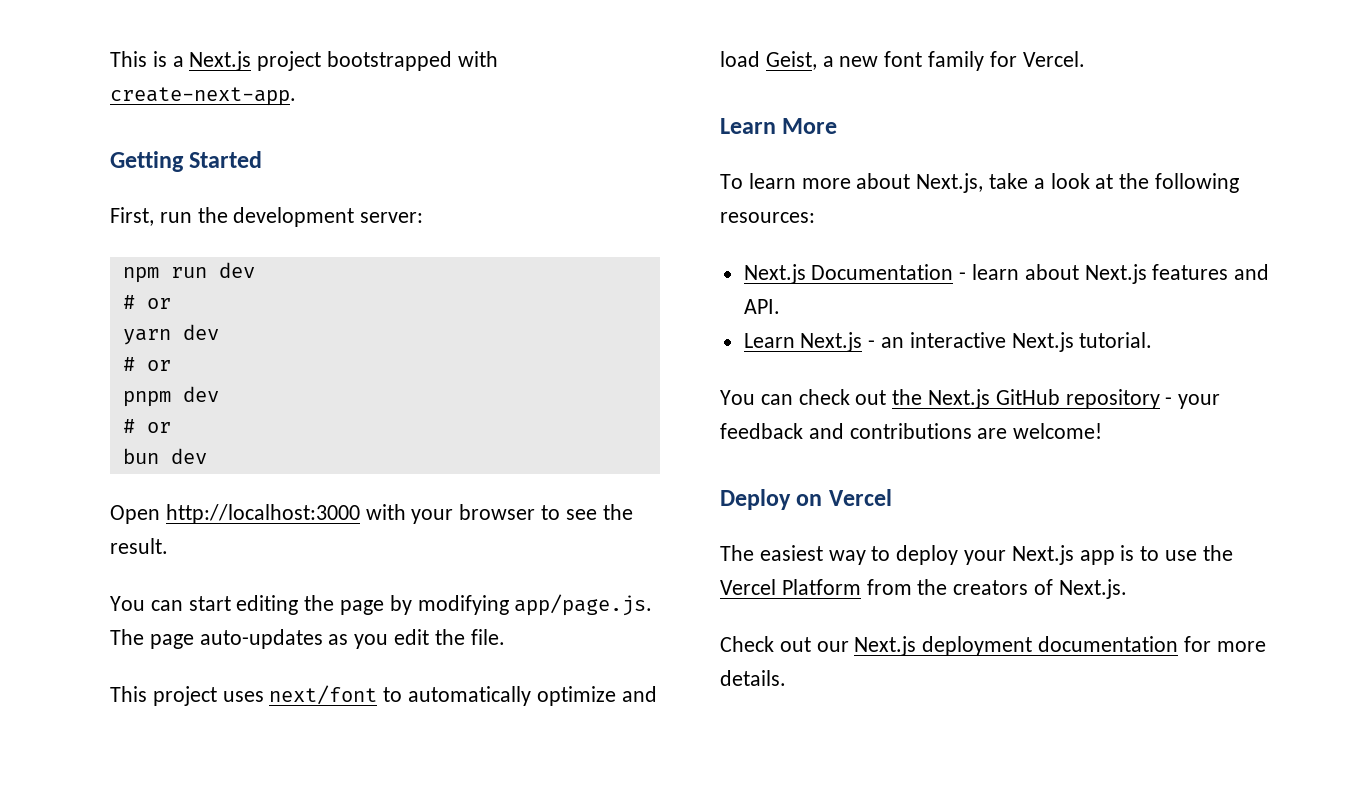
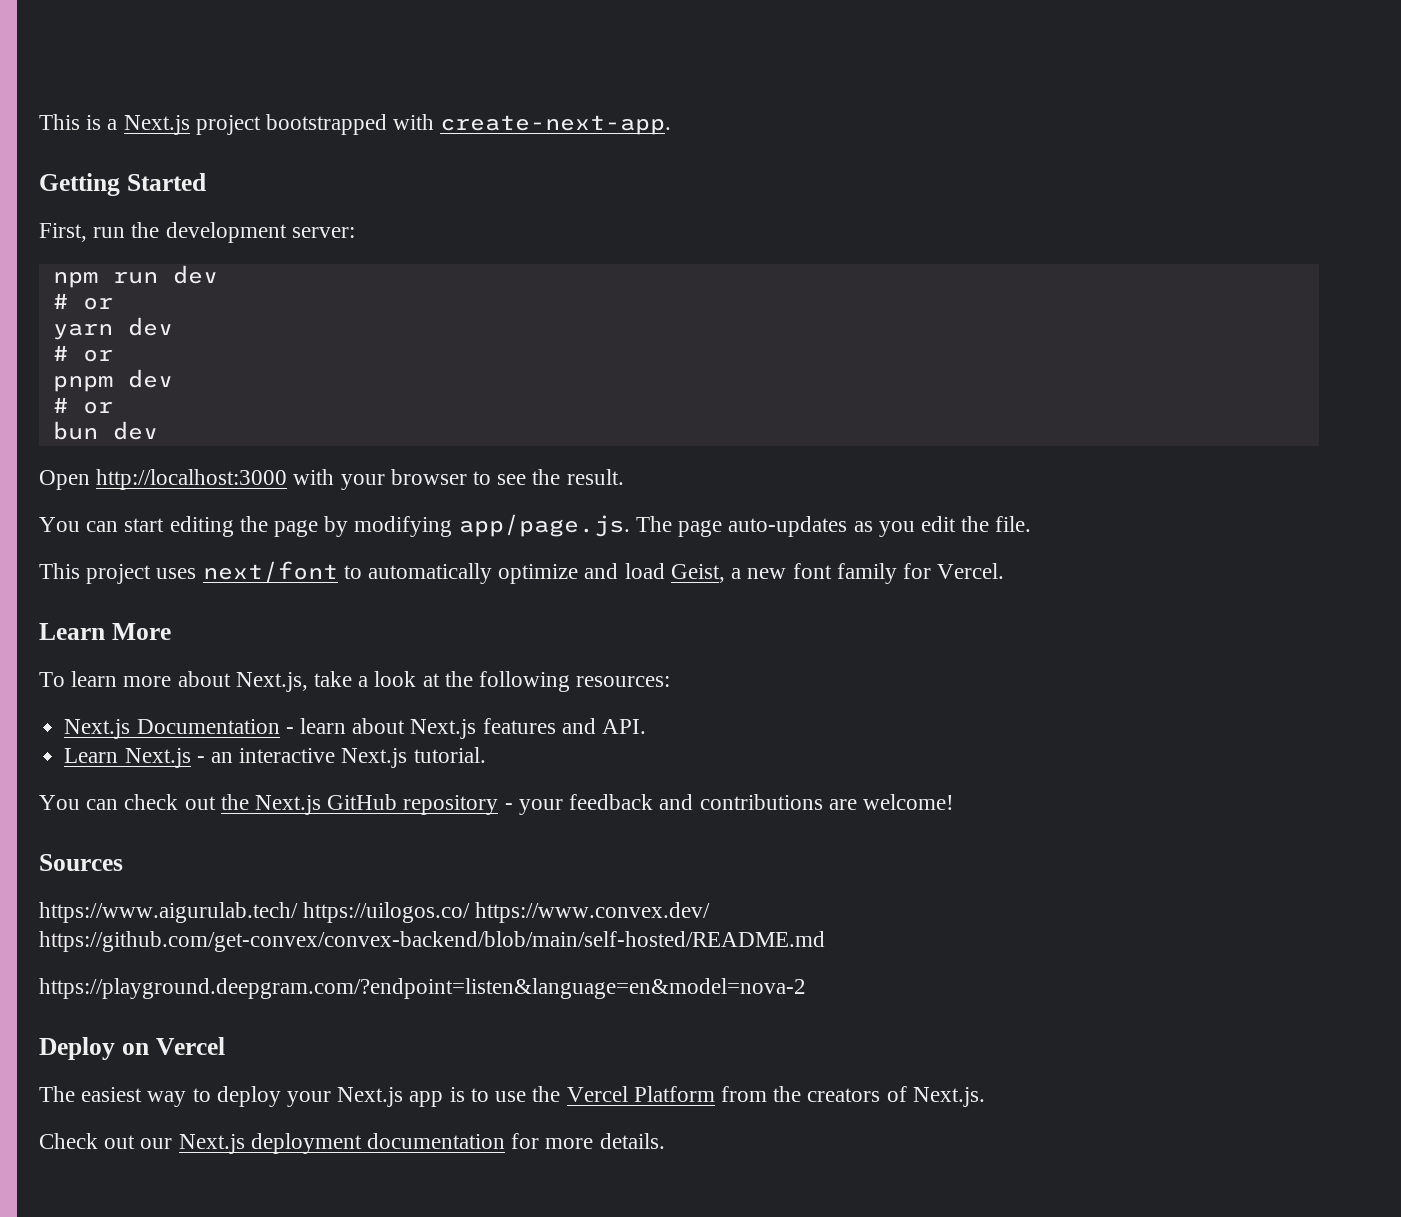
+ Sources
+ https://www.aigurulab.tech/ https://uilogos.co/ https://www.convex.dev/ https://github.com/get-convex/convex-backend/blob/main/self-hosted/README.md
+ https://playground.deepgram.com/?endpoint=listen&language=en&model=nova-2

